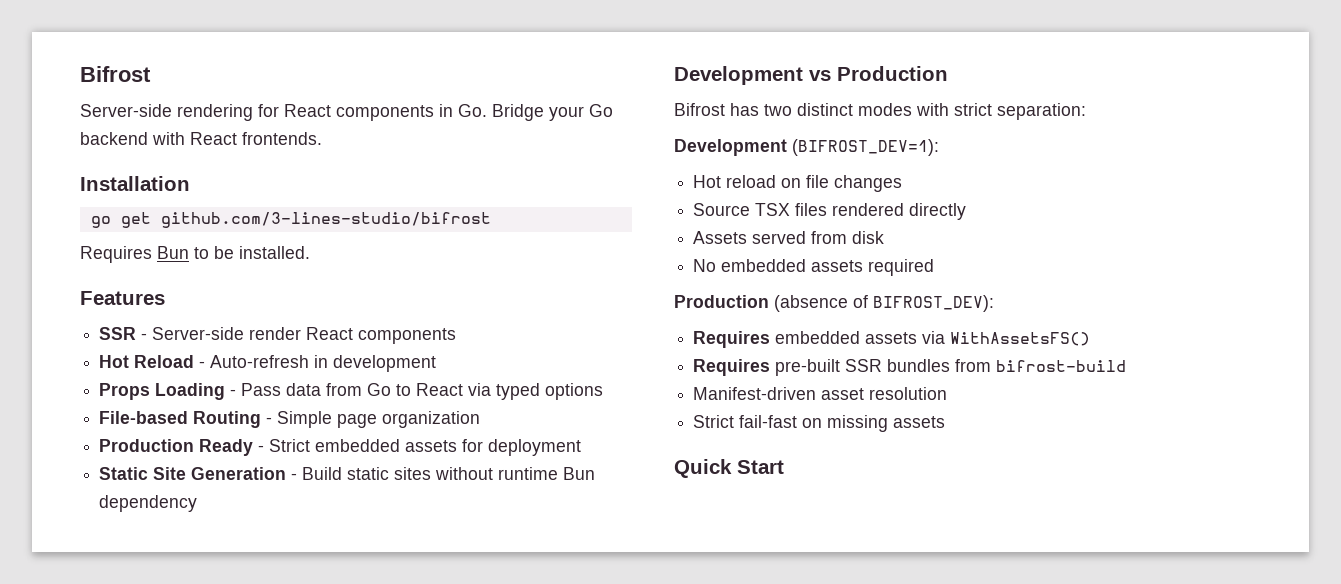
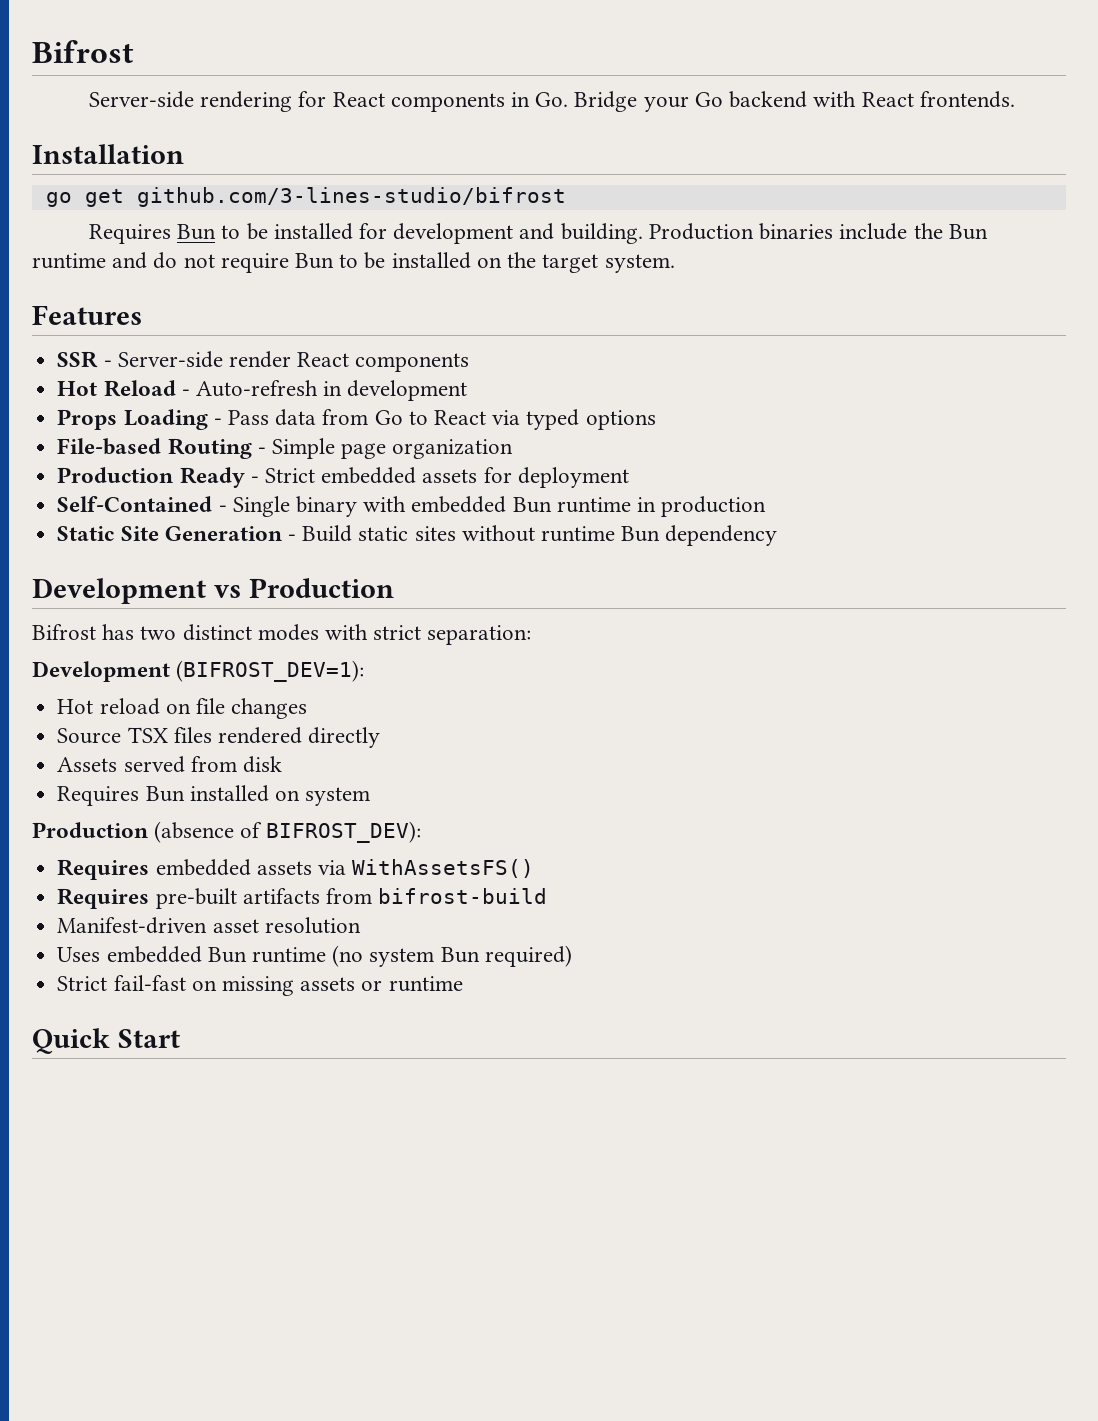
- Requires Bun to be installed.
+ Requires Bun to be installed for development and building. Production binaries include the Bun runtime and do not require Bun to be installed on the target system.
+ Self-Contained - Single binary with embedded Bun runtime in production
- No embedded assets required
+ Requires Bun installed on system
- Requires pre-built SSR bundles from bifrost-build
+ Requires pre-built artifacts from bifrost-build
+ Uses embedded Bun runtime (no system Bun required)
- Strict fail-fast on missing assets
+ Strict fail-fast on missing assets or runtime

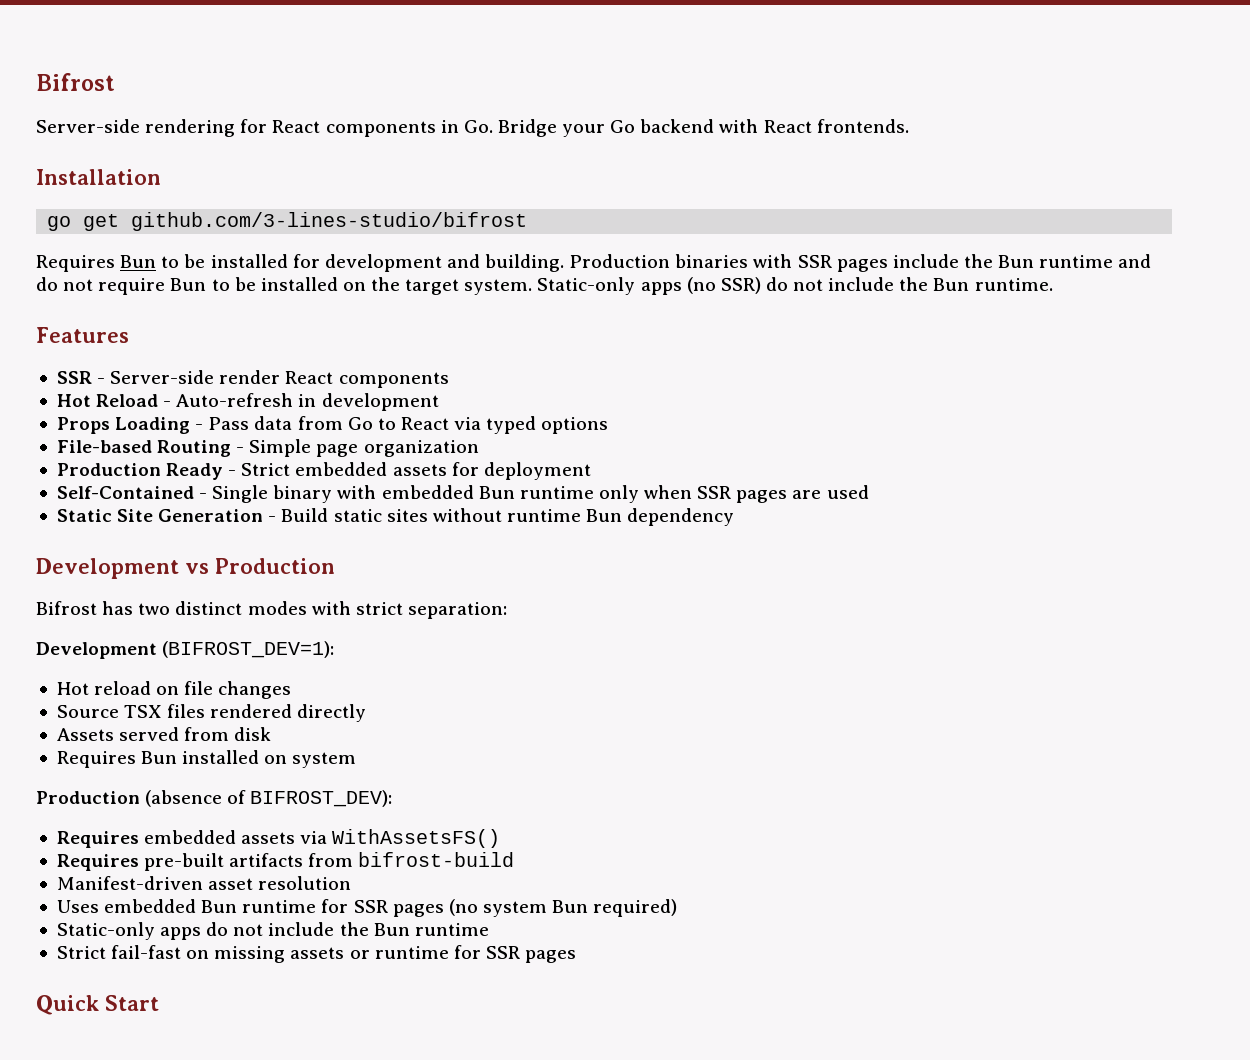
- Production binaries include the Bun runtime and do not require Bun to be installed on the target system.
+ Production binaries with SSR pages include the Bun runtime and do not require Bun to be installed on the target system. Static-only apps (no SSR) do not include the Bun runtime.
- Self-Contained - Single binary with embedded Bun runtime in production
+ Self-Contained - Single binary with embedded Bun runtime only when SSR pages are used
- Uses embedded Bun runtime (no system Bun required)
+ Uses embedded Bun runtime for SSR pages (no system Bun required)
+ Static-only apps do not include the Bun runtime
- Strict fail-fast on missing assets or runtime
+ Strict fail-fast on missing assets or runtime for SSR pages

